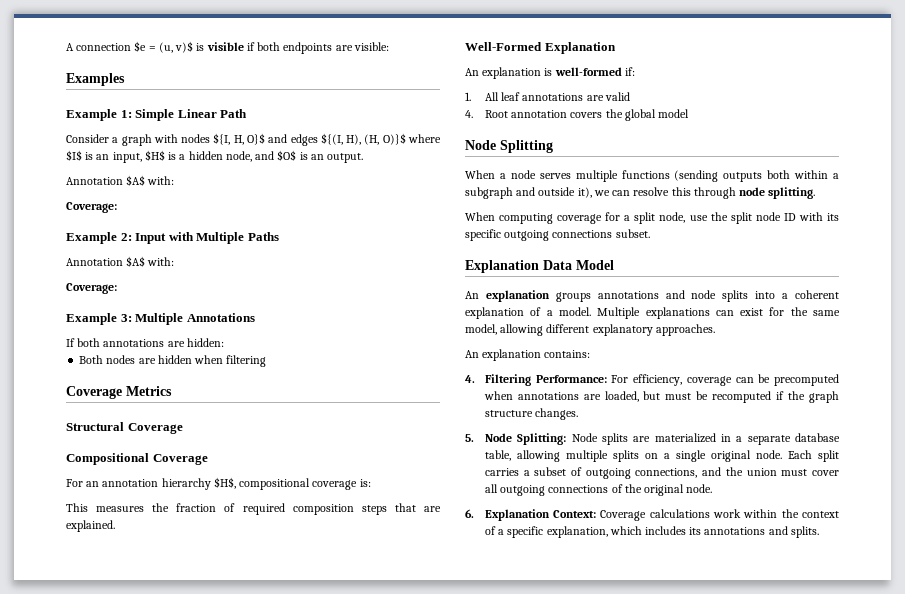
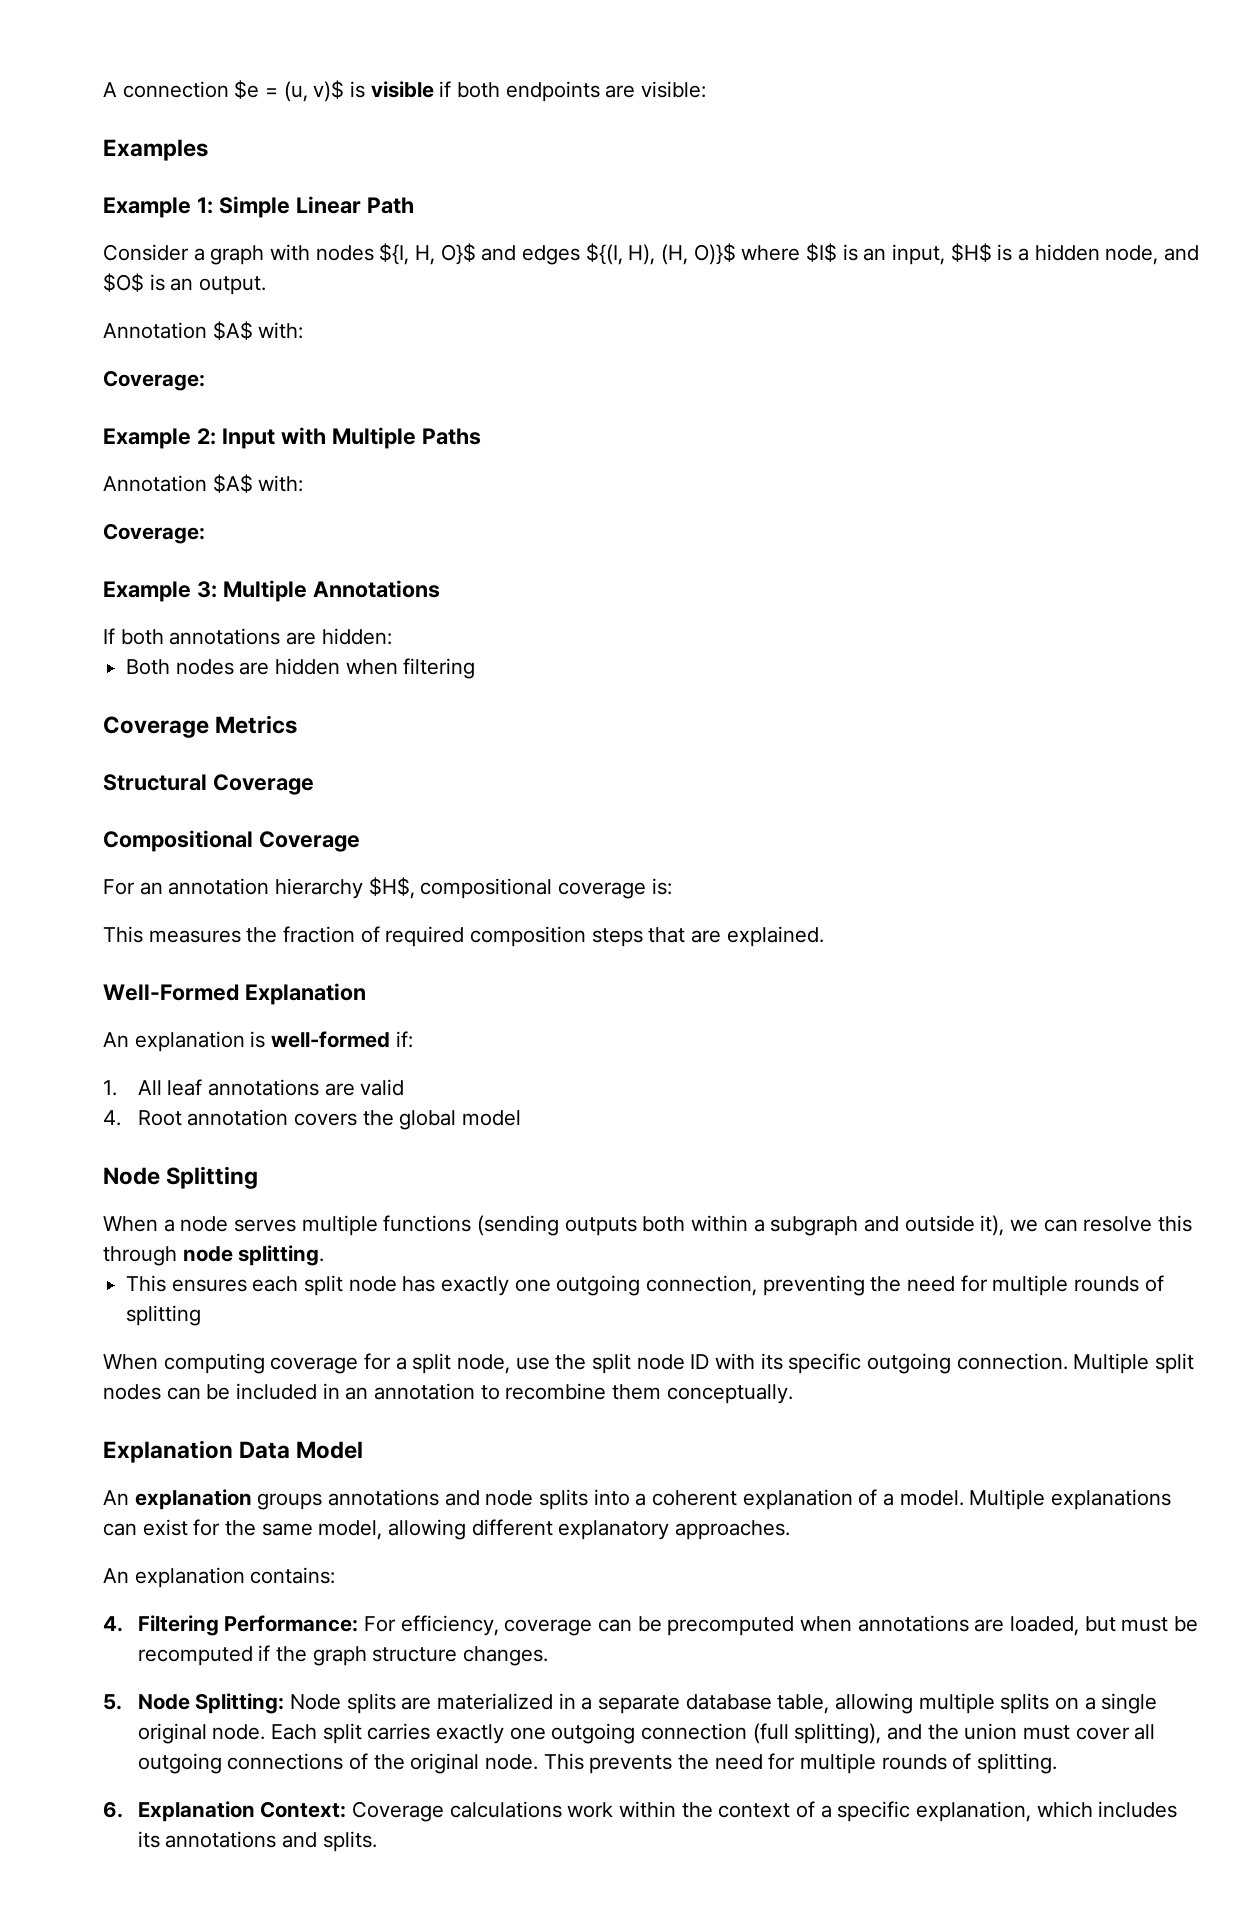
+ This ensures each split node has exactly one outgoing connection, preventing the need for multiple rounds of splitting
- When computing coverage for a split node, use the split node ID with its specific outgoing connections subset.
+ When computing coverage for a split node, use the split node ID with its specific outgoing connection. Multiple split nodes can be included in an annotation to recombine them conceptually.
- Each split carries a subset of outgoing connections, and the union must cover all outgoing connections of the original node.
+ Each split carries exactly one outgoing connection (full splitting), and the union must cover all outgoing connections of the original node. This prevents the need for multiple rounds of splitting.

